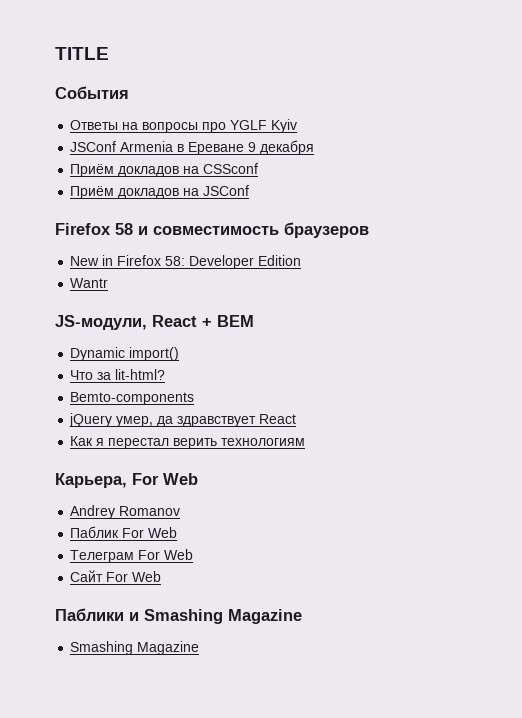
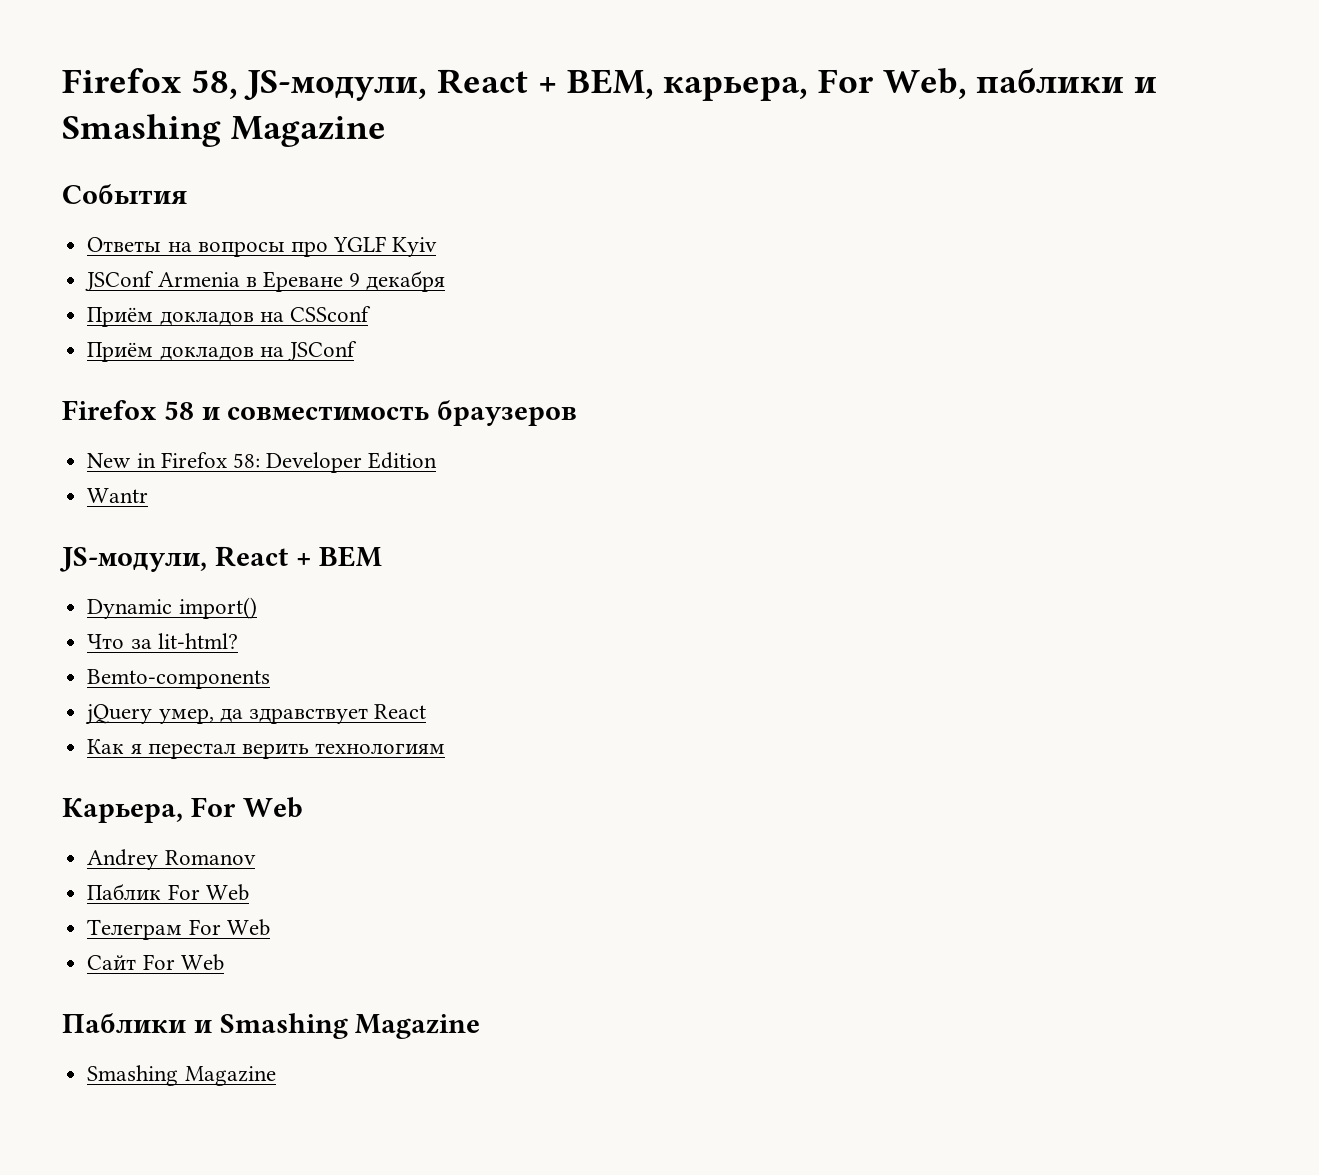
- TITLE
+ Firefox 58, JS-модули, React + BEM, карьера, For Web, паблики и Smashing Magazine

